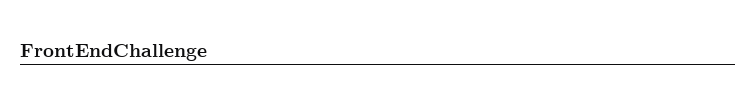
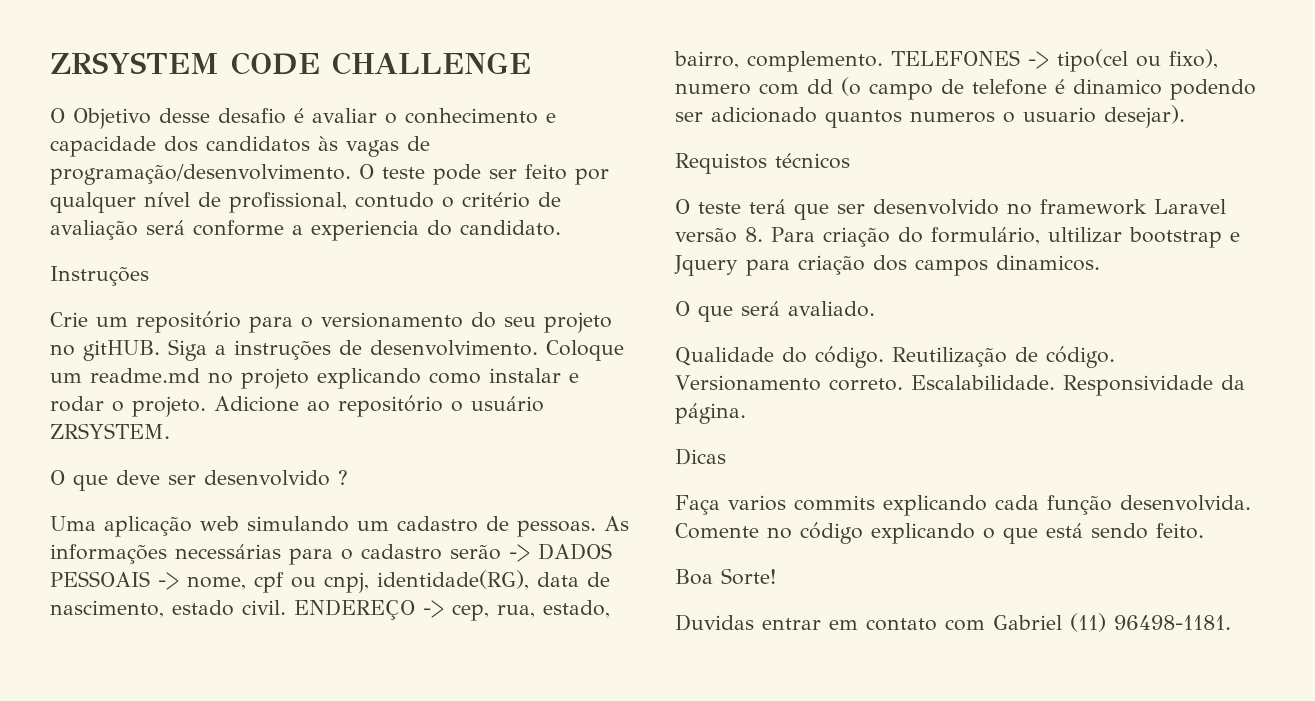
- FrontEndChallenge
+ ZRSYSTEM CODE CHALLENGE
+ O Objetivo desse desafio é avaliar o conhecimento e capacidade dos candidatos às vagas de programação/desenvolvimento. O teste pode ser feito por qualquer nível de profissional, contudo o critério de avaliação será conforme a experiencia do candidato.
+ Instruções
+ Crie um repositório para o versionamento do seu projeto no gitHUB. Siga a instruções de desenvolvimento. Coloque um readme.md no projeto explicando como instalar e rodar o projeto. Adicione ao repositório o usuário ZRSYSTEM.
+ O que deve ser desenvolvido ?
+ Uma aplicação web simulando um cadastro de pessoas. As informações necessárias para o cadastro serão -> DADOS PESSOAIS -> nome, cpf ou cnpj, identidade(RG), data de nascimento, estado civil. ENDEREÇO -> cep, rua, estado, bairro, complemento. TELEFONES -> tipo(cel ou fixo), numero com dd (o campo de telefone é dinamico podendo ser adicionado quantos numeros o usuario desejar).
+ Requistos técnicos
+ O teste terá que ser desenvolvido no framework Laravel versão 8. Para criação do formulário, ultilizar bootstrap e Jquery para criação dos campos dinamicos.
+ O que será avaliado.
+ Qualidade do código. Reutilização de código. Versionamento correto. Escalabilidade. Responsividade da página.
+ Dicas
+ Faça varios commits explicando cada função desenvolvida. Comente no código explicando o que está sendo feito.
+ Boa Sorte!
+ Duvidas entrar em contato com Gabriel (11) 96498-1181.

